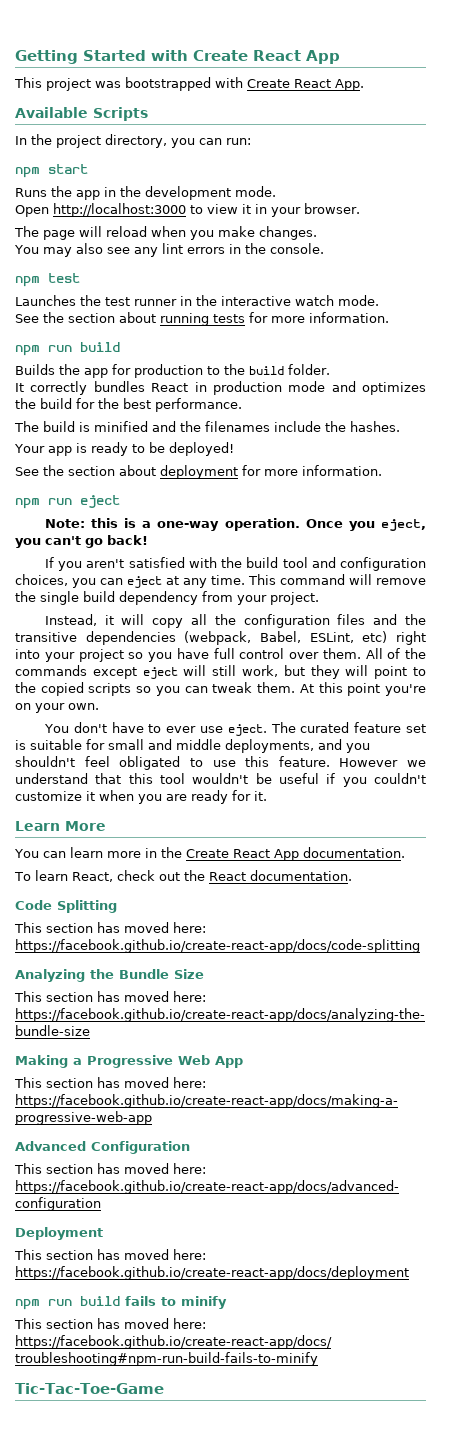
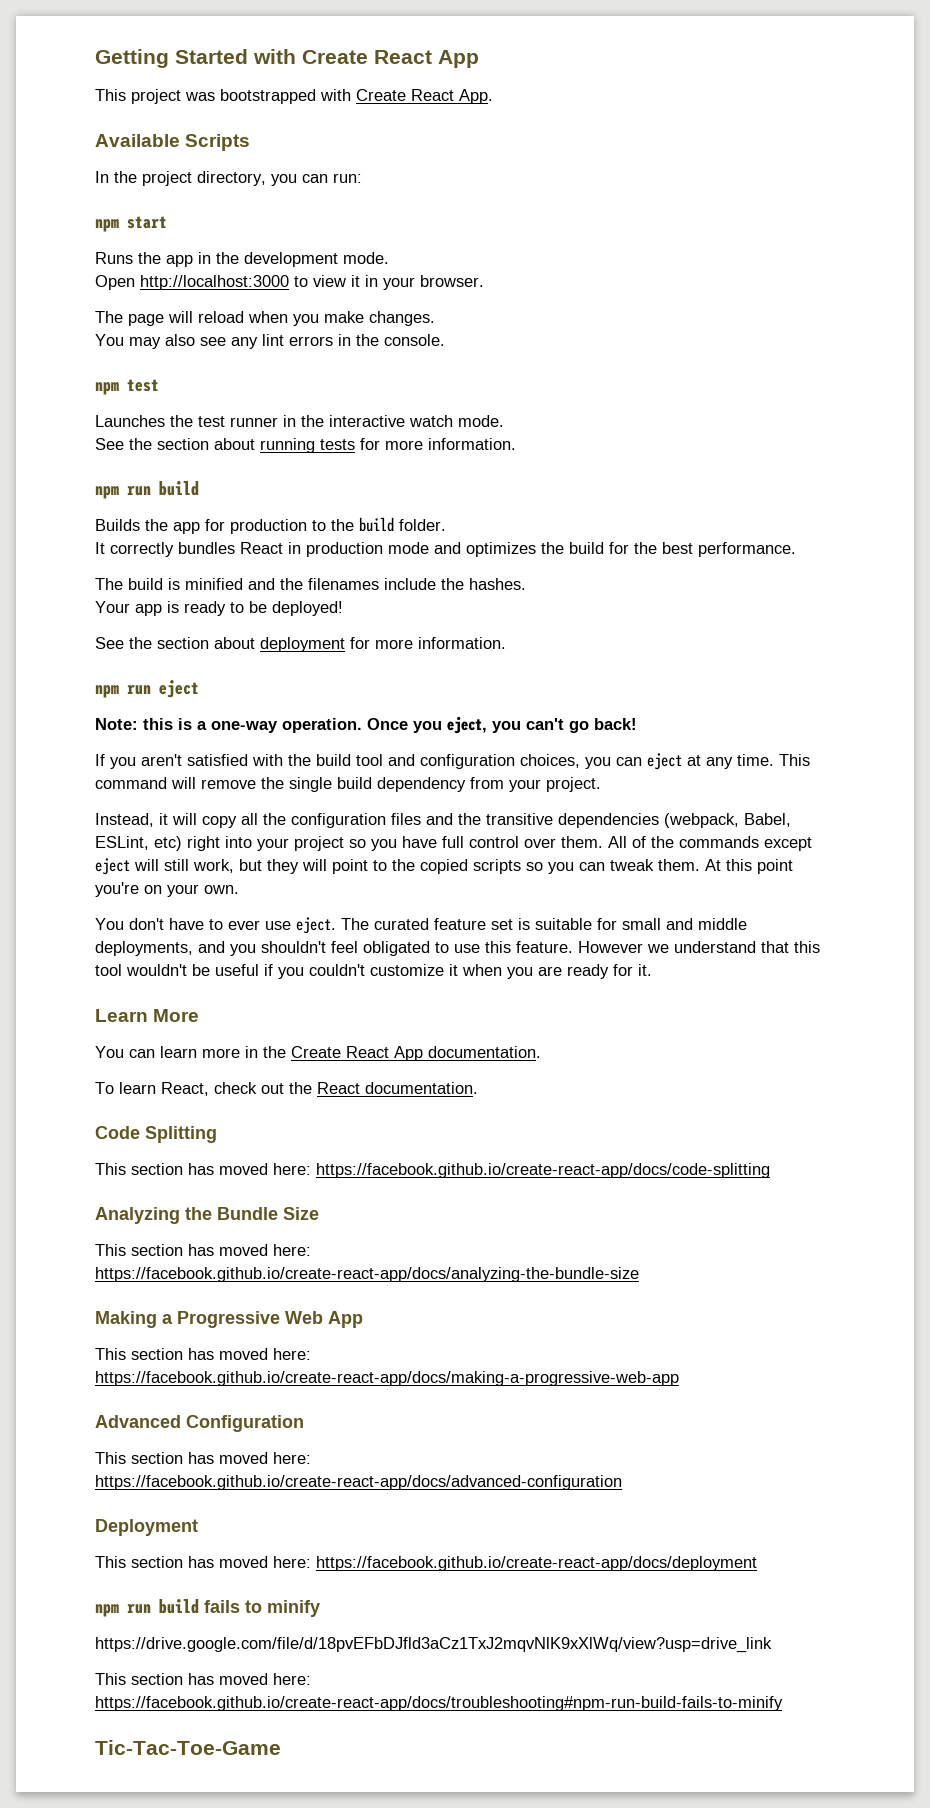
+ https://drive.google.com/file/d/18pvEFbDJfld3aCz1TxJ2mqvNlK9xXlWq/view?usp=drive_link

